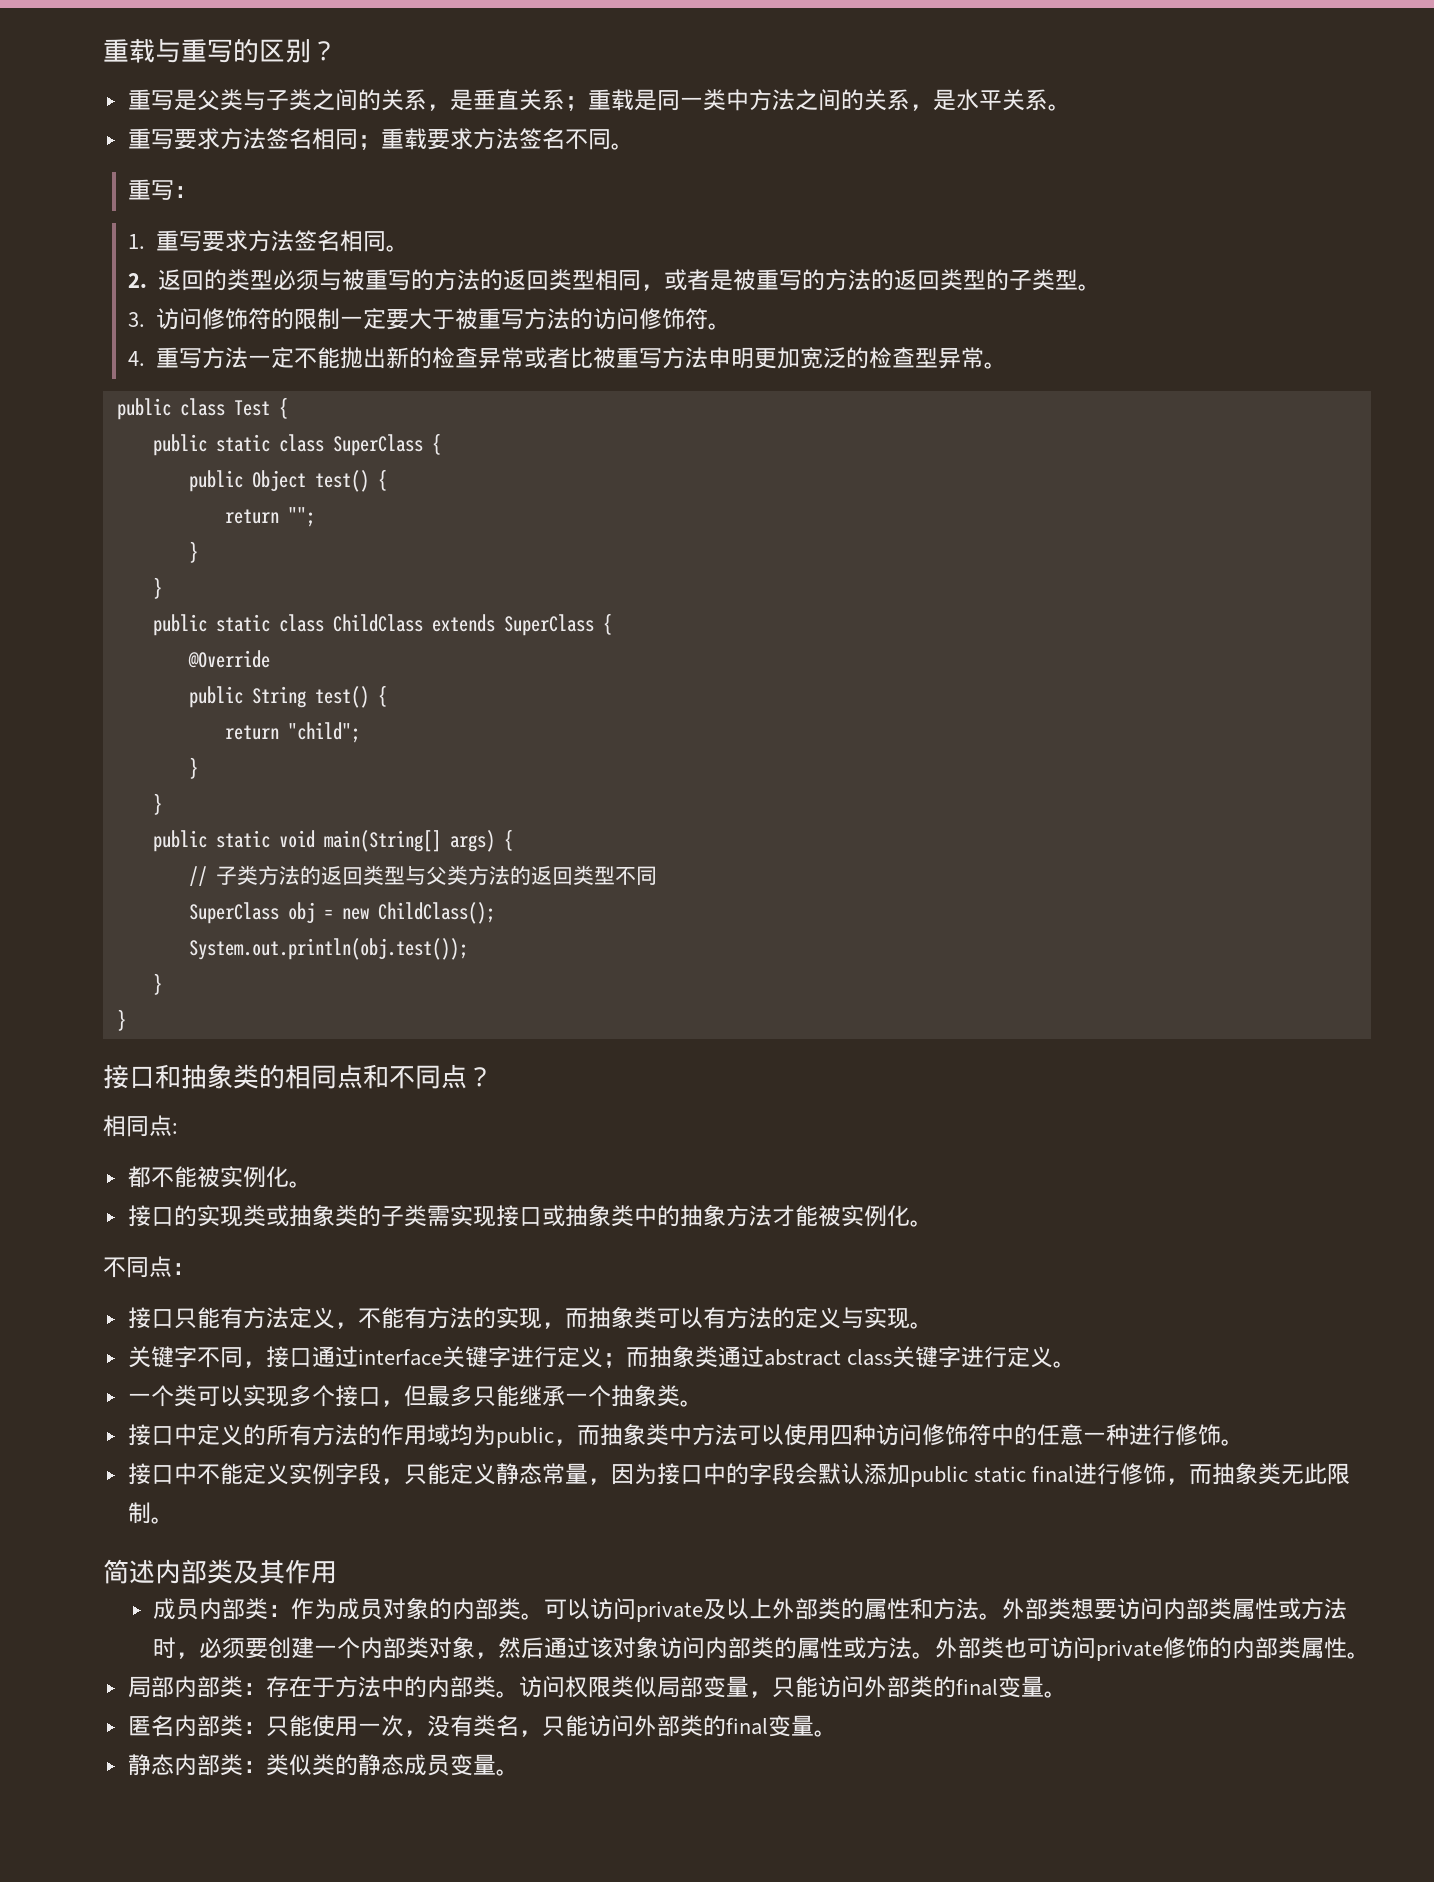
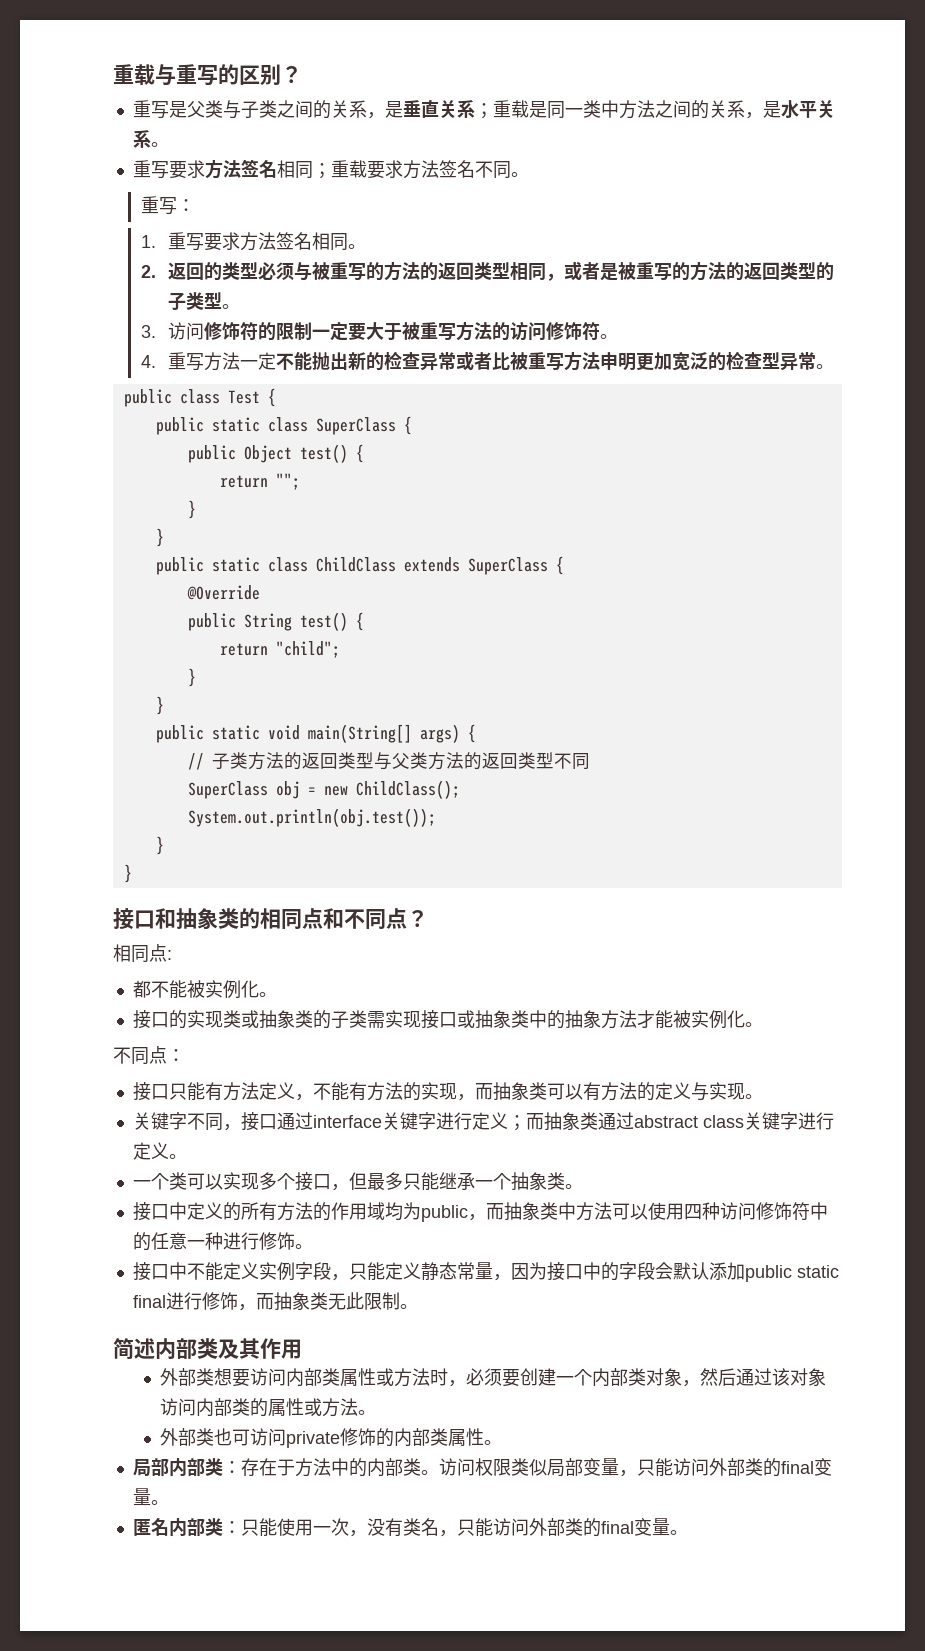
- 成员内部类：作为成员对象的内部类。可以访问private及以上外部类的属性和方法。外部类想要访问内部类属性或方法时，必须要创建一个内部类对象，然后通过该对象访问内部类的属性或方法。外部类也可访问private修饰的内部类属性。
+ 外部类想要访问内部类属性或方法时，必须要创建一个内部类对象，然后通过该对象访问内部类的属性或方法。
+ 外部类也可访问private修饰的内部类属性。
- 静态内部类：类似类的静态成员变量。

